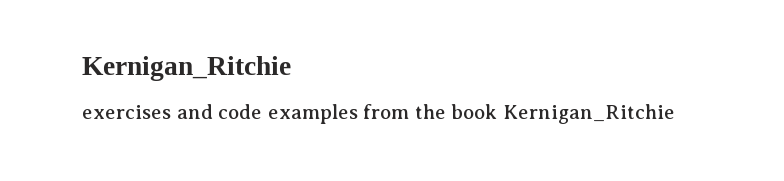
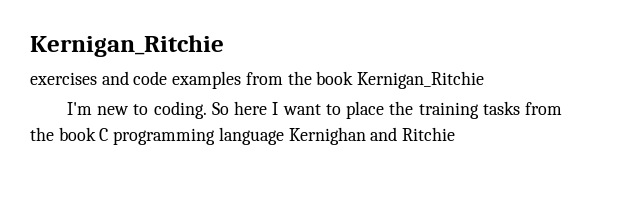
+ I'm new to coding. So here I want to place the training tasks from the book C programming language Kernighan and Ritchie

